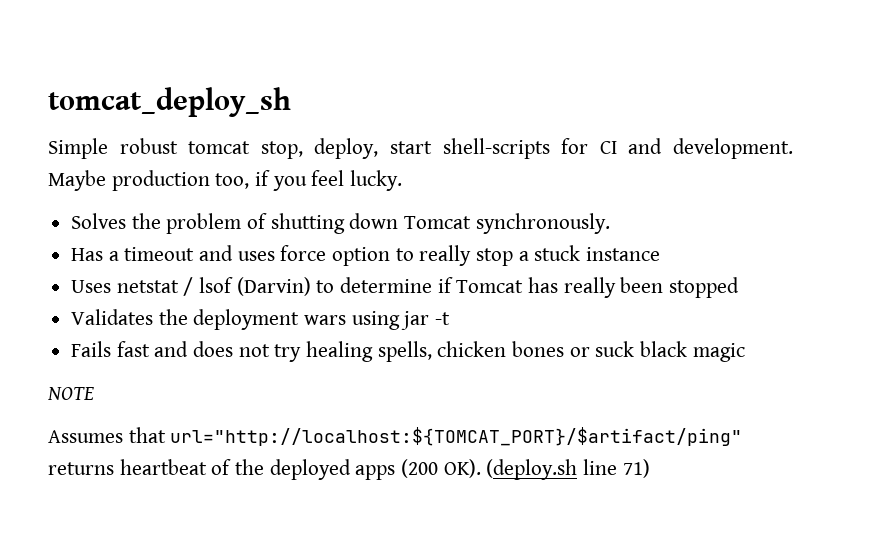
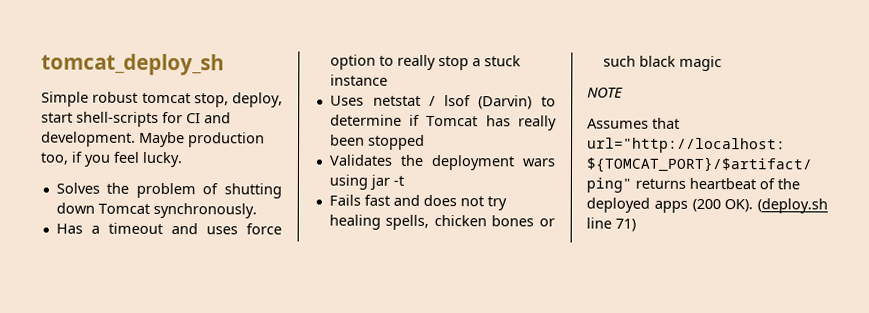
- Fails fast and does not try healing spells, chicken bones or suck black magic
+ Fails fast and does not try healing spells, chicken bones or such black magic

